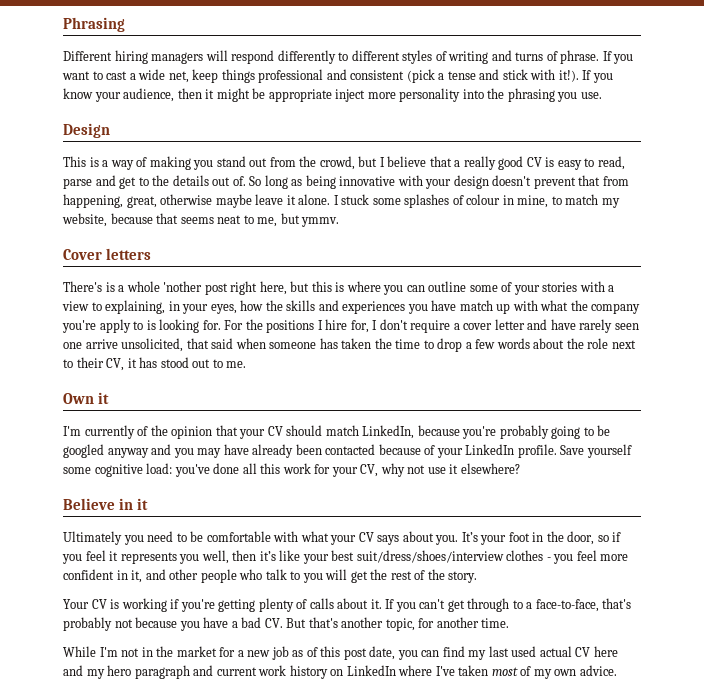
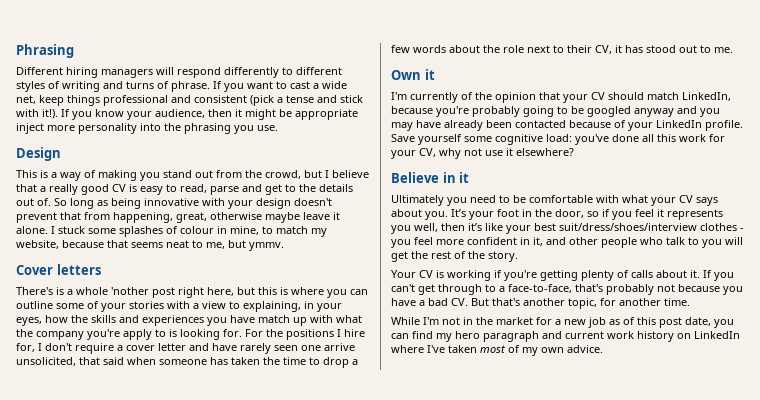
- While I'm not in the market for a new job as of this post date, you can find my last used actual CV here and my hero paragraph and current work history on LinkedIn where I've taken most of my own advice.
+ While I'm not in the market for a new job as of this post date, you can find my hero paragraph and current work history on LinkedIn where I've taken most of my own advice.

